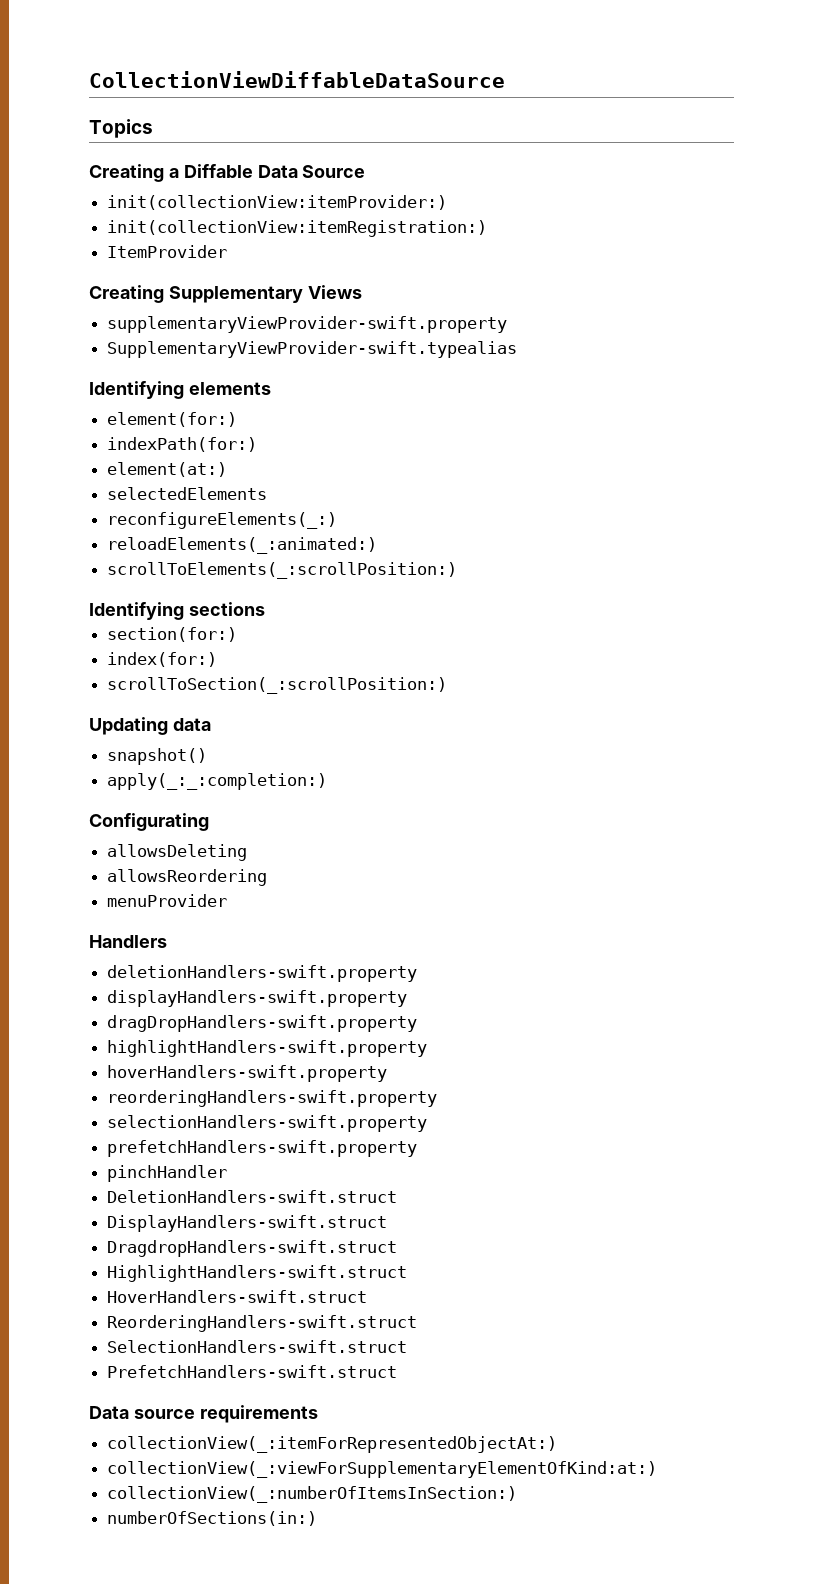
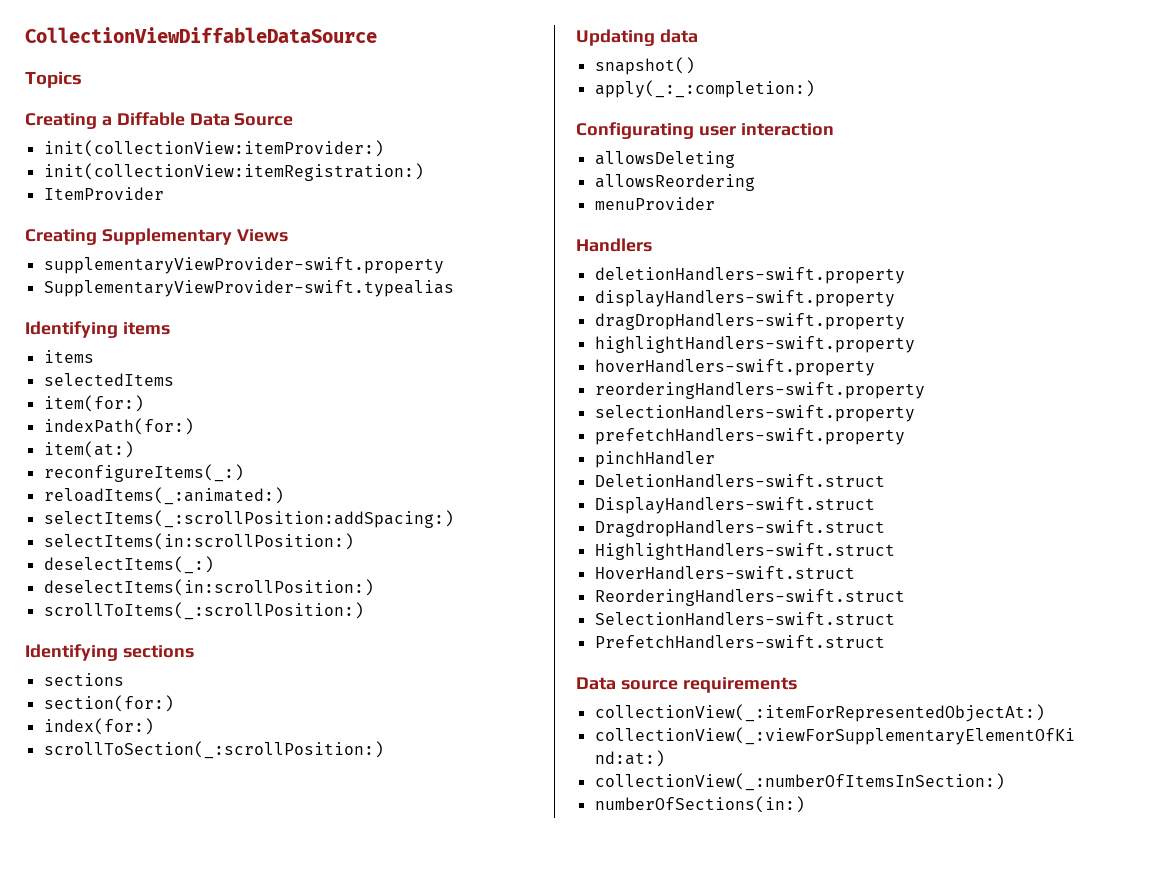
- Identifying elements
- element(for:)
+ Identifying items
+ items
+ selectedItems
+ item(for:)
  indexPath(for:)
- element(at:)
- selectedElements
- reconfigureElements(_:)
- reloadElements(_:animated:)
- scrollToElements(_:scrollPosition:)
+ item(at:)
+ reconfigureItems(_:)
+ reloadItems(_:animated:)
+ selectItems(_:scrollPosition:addSpacing:)
+ selectItems(in:scrollPosition:)
+ deselectItems(_:)
+ deselectItems(in:scrollPosition:)
+ scrollToItems(_:scrollPosition:)
  Identifying sections
+ sections
- Configurating
+ Configurating user interaction

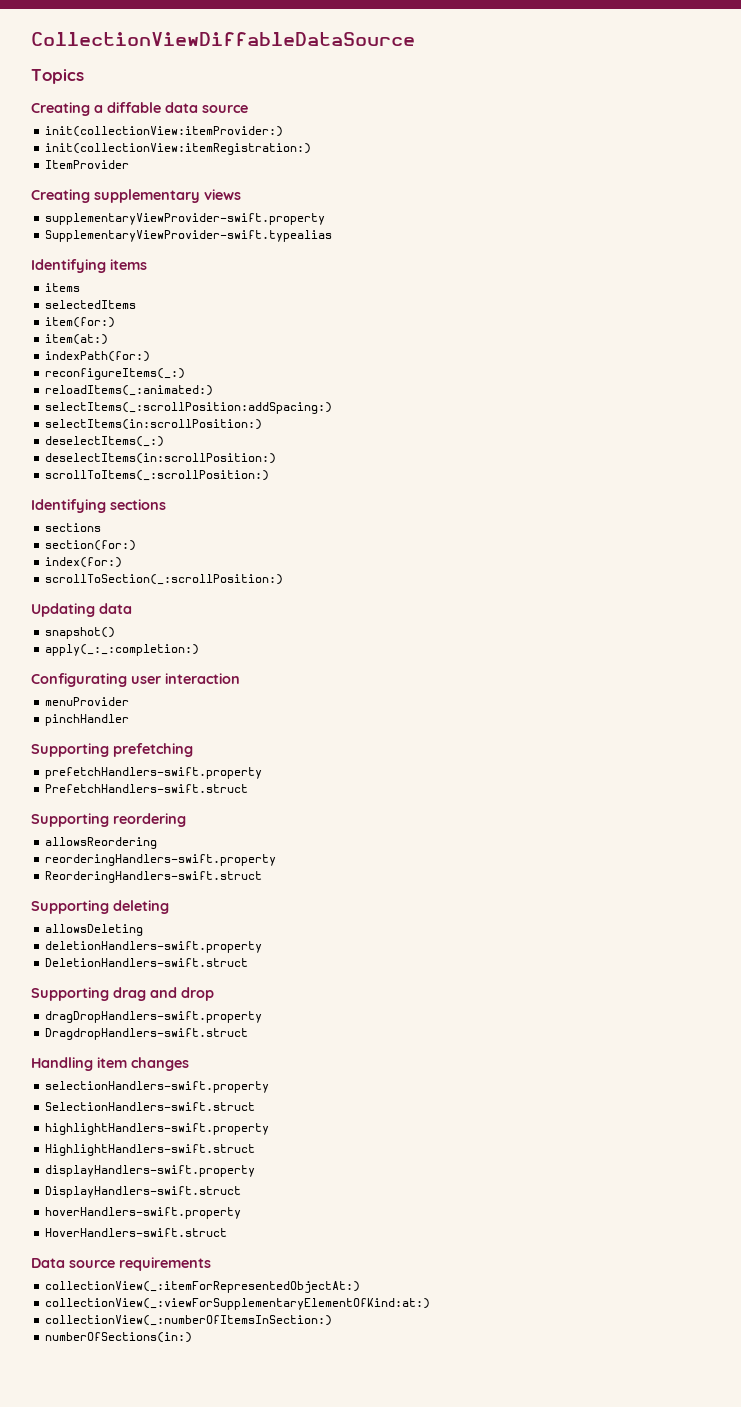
- Creating a Diffable Data Source
+ Creating a diffable data source
- Creating Supplementary Views
+ Creating supplementary views
+ item(at:)
- item(at:)
+ menuProvider
+ pinchHandler
+ Supporting prefetching
+ prefetchHandlers-swift.property
+ PrefetchHandlers-swift.struct
+ Supporting reordering
+ allowsReordering
+ reorderingHandlers-swift.property
+ ReorderingHandlers-swift.struct
+ Supporting deleting
  allowsDeleting
- allowsReordering
- menuProvider
- Handlers
  deletionHandlers-swift.property
+ DeletionHandlers-swift.struct
+ Supporting drag and drop
+ dragDropHandlers-swift.property
+ DragdropHandlers-swift.struct
+ Handling item changes
+ selectionHandlers-swift.property
+ SelectionHandlers-swift.struct
+ highlightHandlers-swift.property
+ HighlightHandlers-swift.struct
  displayHandlers-swift.property
- dragDropHandlers-swift.property
- highlightHandlers-swift.property
+ DisplayHandlers-swift.struct
  hoverHandlers-swift.property
- reorderingHandlers-swift.property
- selectionHandlers-swift.property
- prefetchHandlers-swift.property
- pinchHandler
- DeletionHandlers-swift.struct
- DisplayHandlers-swift.struct
- DragdropHandlers-swift.struct
- HighlightHandlers-swift.struct
  HoverHandlers-swift.struct
- ReorderingHandlers-swift.struct
- SelectionHandlers-swift.struct
- PrefetchHandlers-swift.struct

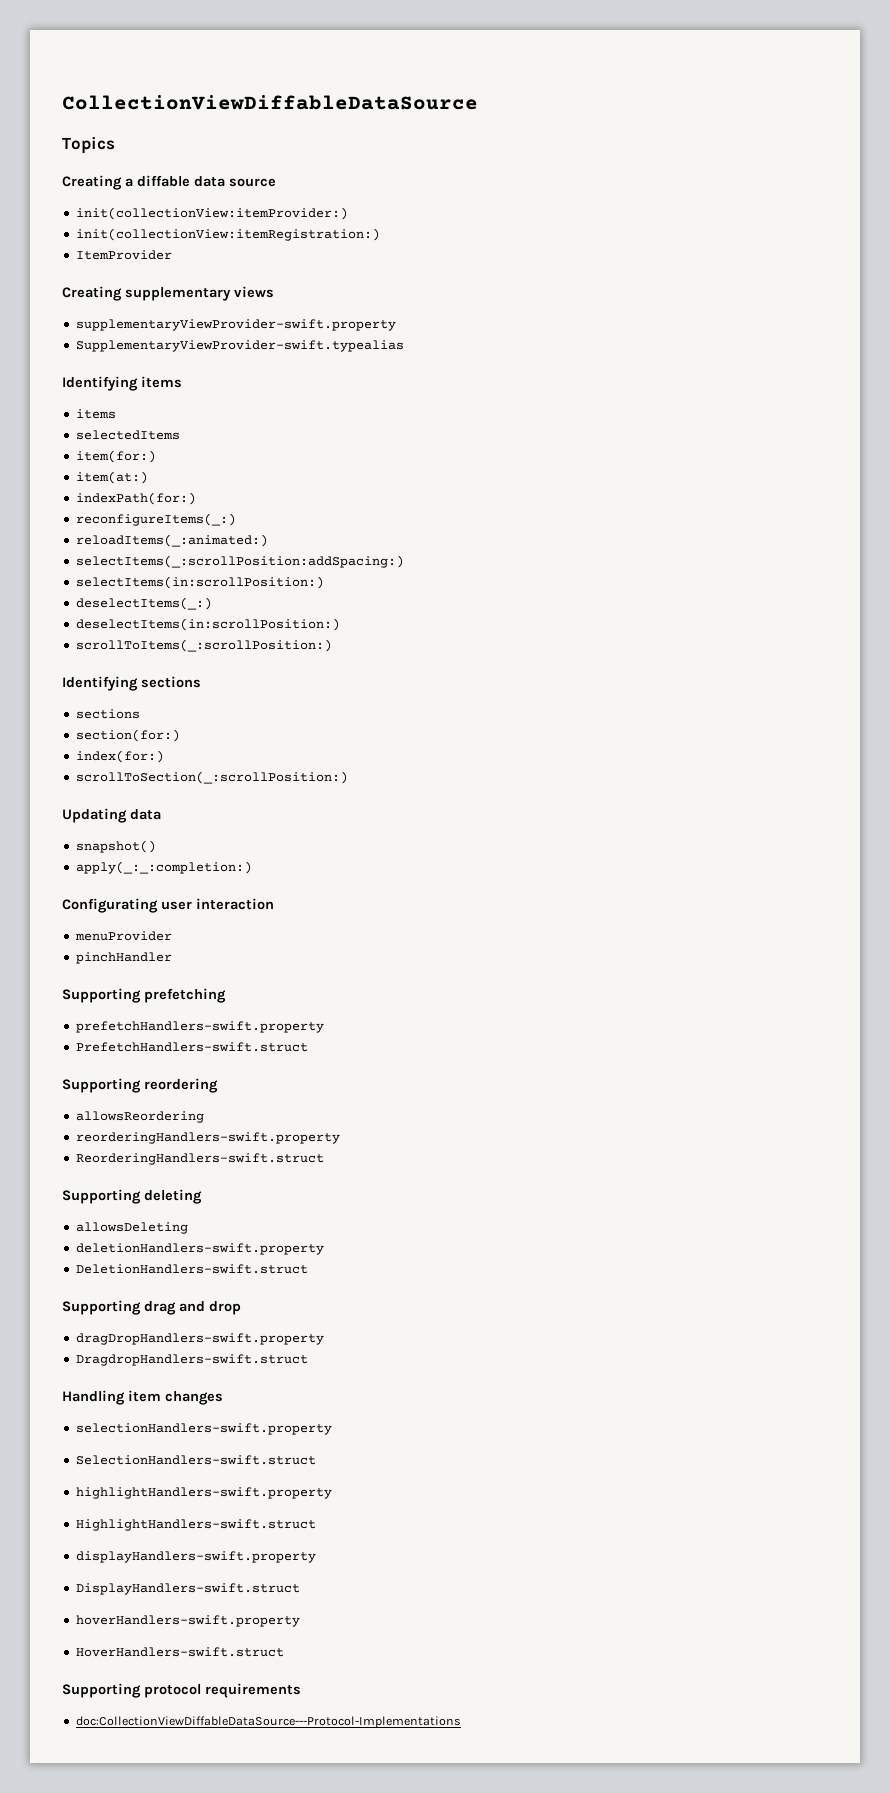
- Data source requirements
+ Supporting protocol requirements
- collectionView(_:itemForRepresentedObjectAt:)
- collectionView(_:viewForSupplementaryElementOfKind:at:)
- collectionView(_:numberOfItemsInSection:)
- numberOfSections(in:)
+ doc:CollectionViewDiffableDataSource---Protocol-Implementations

